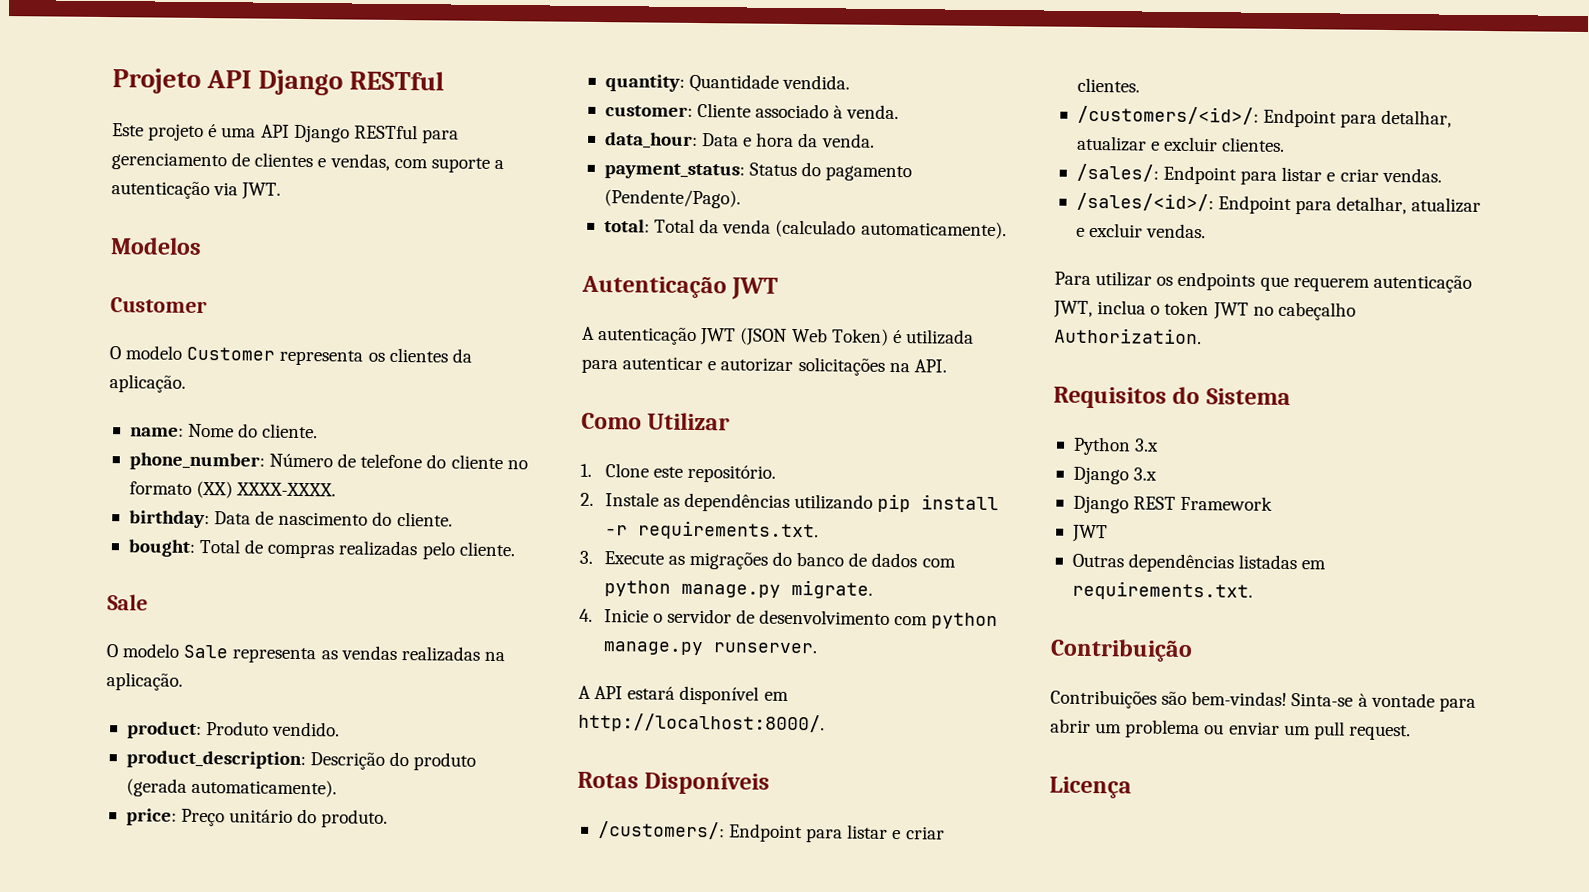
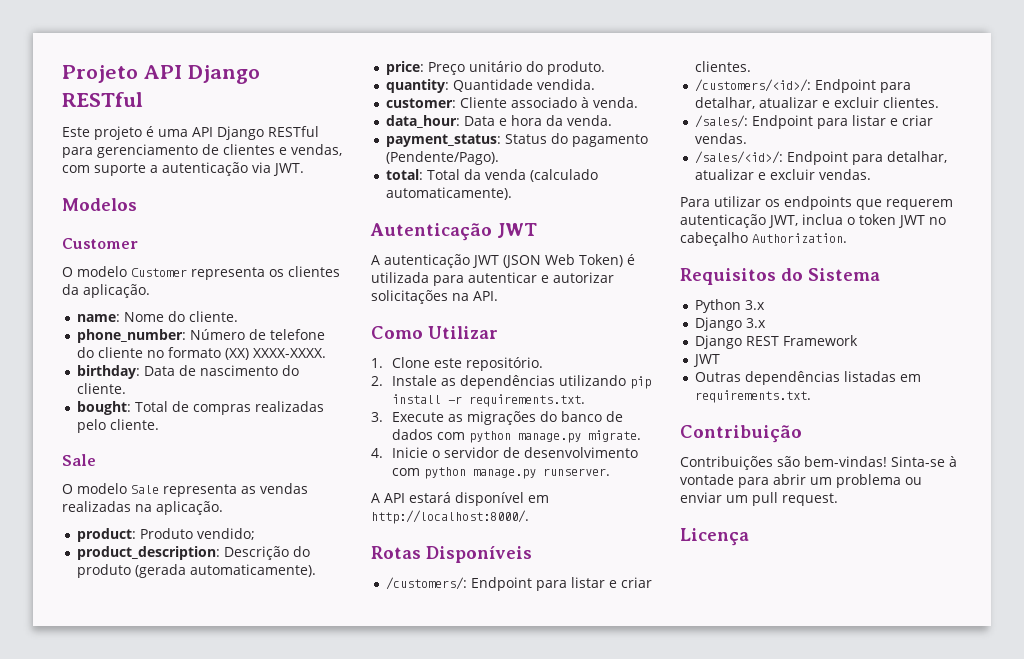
- product: Produto vendido.
+ product: Produto vendido;

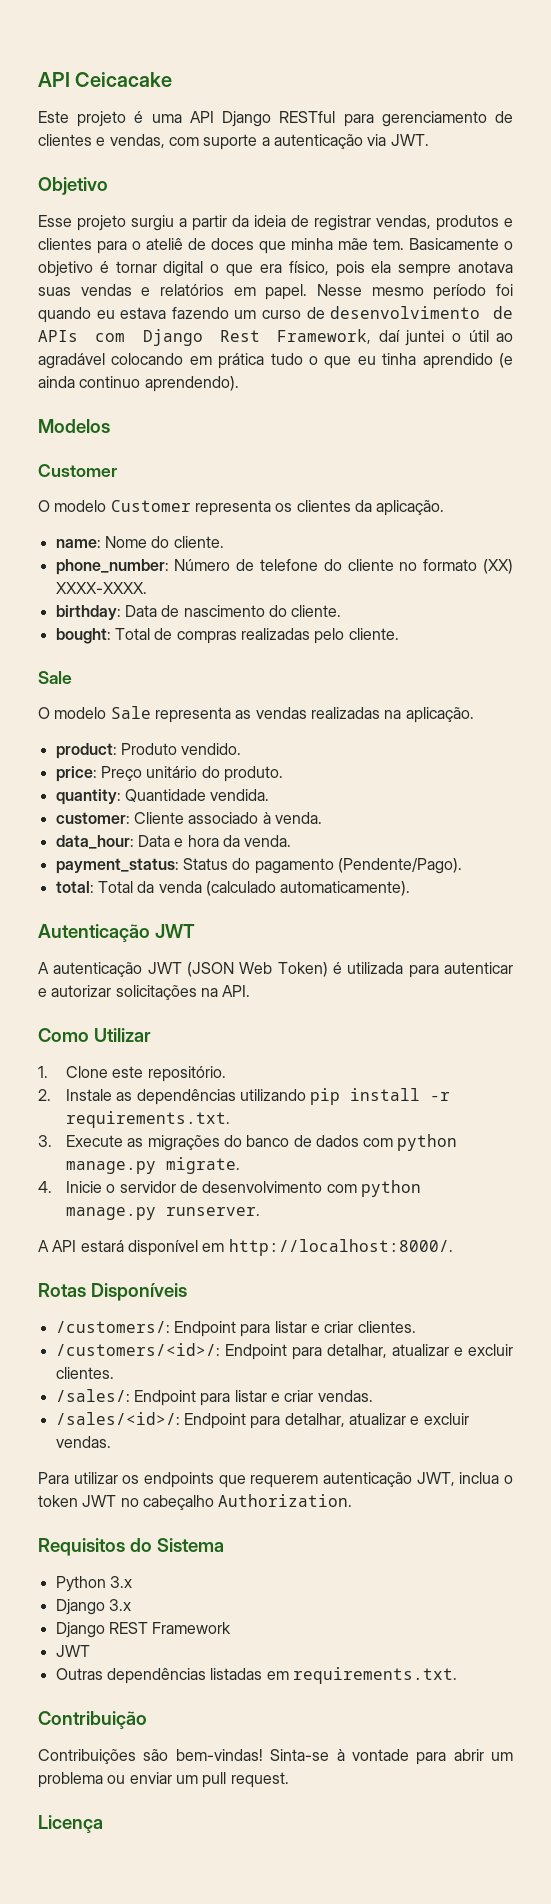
- Projeto API Django RESTful
+ API Ceicacake
+ Objetivo
+ Esse projeto surgiu a partir da ideia de registrar vendas, produtos e clientes para o ateliê de doces que minha mãe tem. Basicamente o objetivo é tornar digital o que era físico, pois ela sempre anotava suas vendas e relatórios em papel. Nesse mesmo período foi quando eu estava fazendo um curso de desenvolvimento de APIs com Django Rest Framework, daí juntei o útil ao agradável colocando em prática tudo o que eu tinha aprendido (e ainda continuo aprendendo).
- product: Produto vendido;
- product_description: Descrição do produto (gerada automaticamente).
+ product: Produto vendido.

